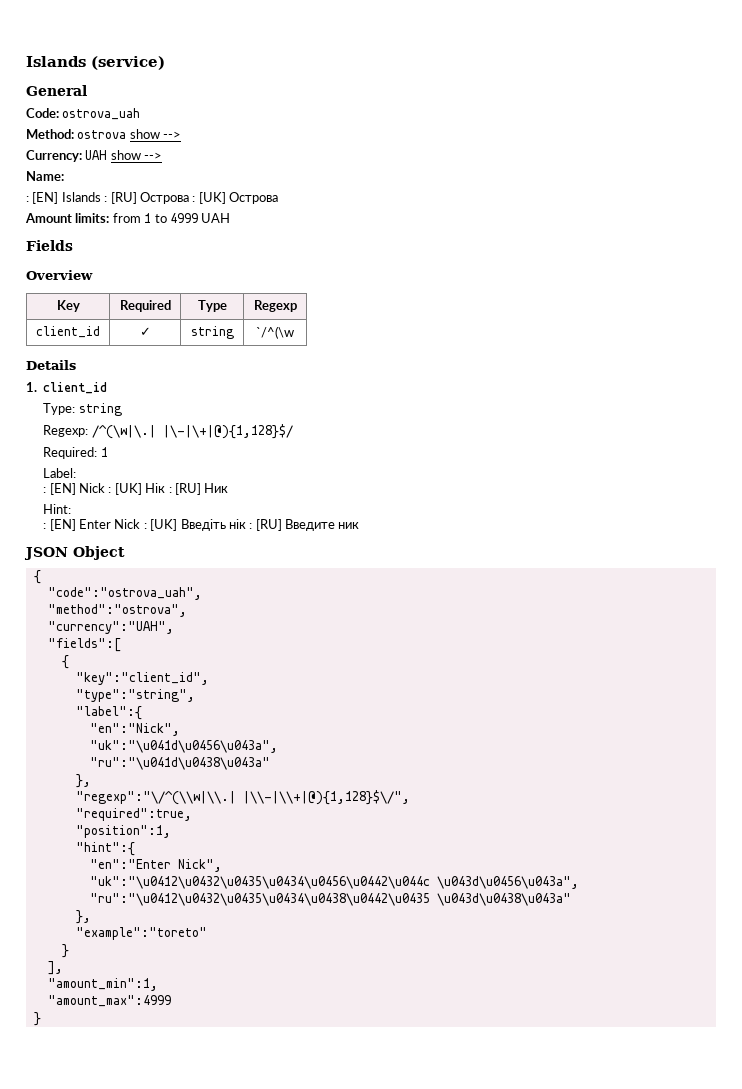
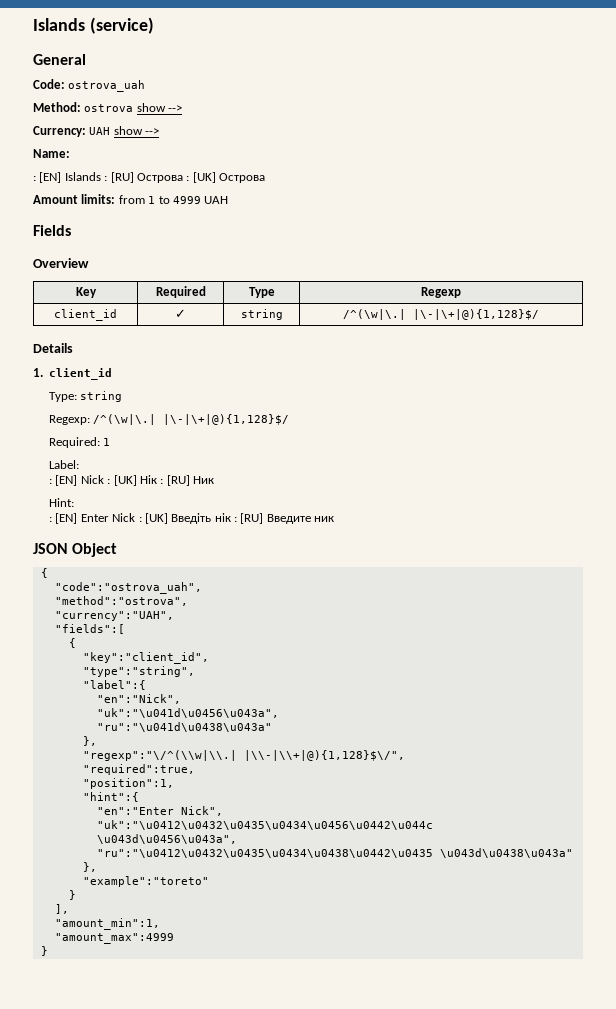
- client_id | ✓ | string | `/^(\w
+ client_id | ✓ | string | /^(\w|\.| |\-|\+|@){1,128}$/

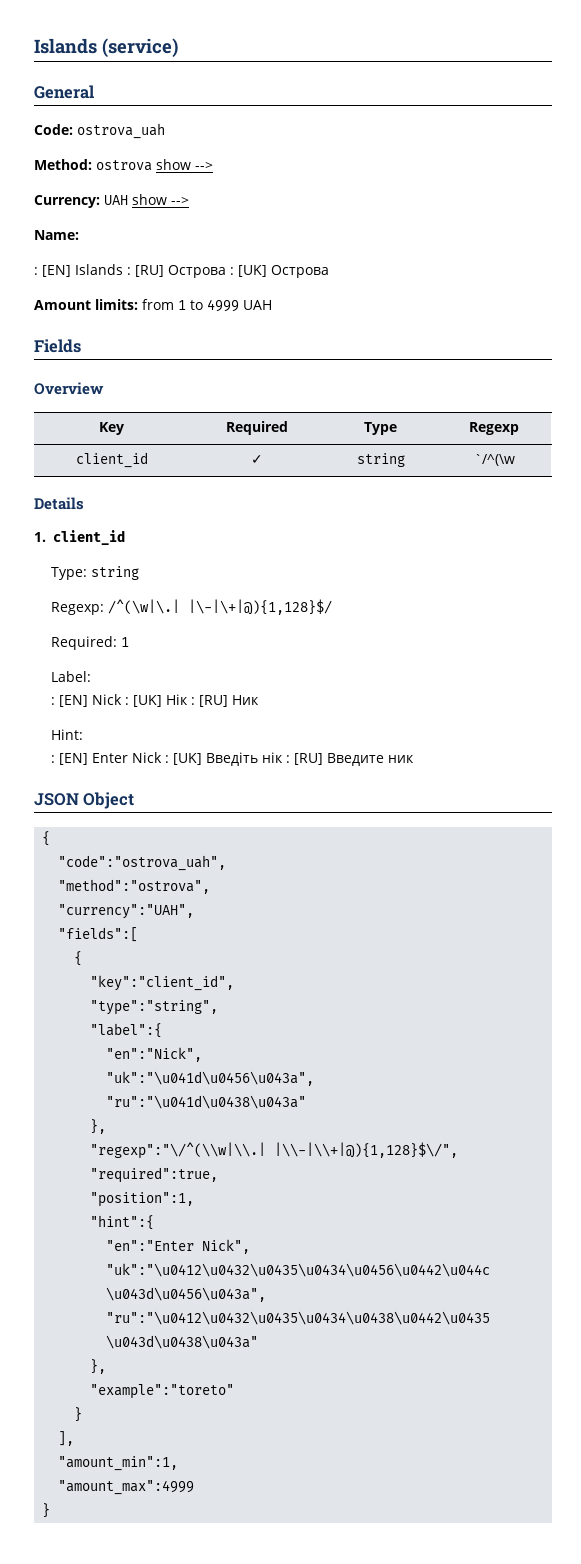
- client_id | ✓ | string | /^(\w|\.| |\-|\+|@){1,128}$/
+ client_id | ✓ | string | `/^(\w

